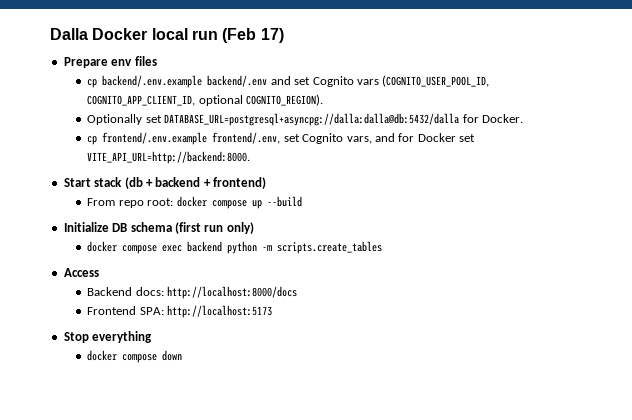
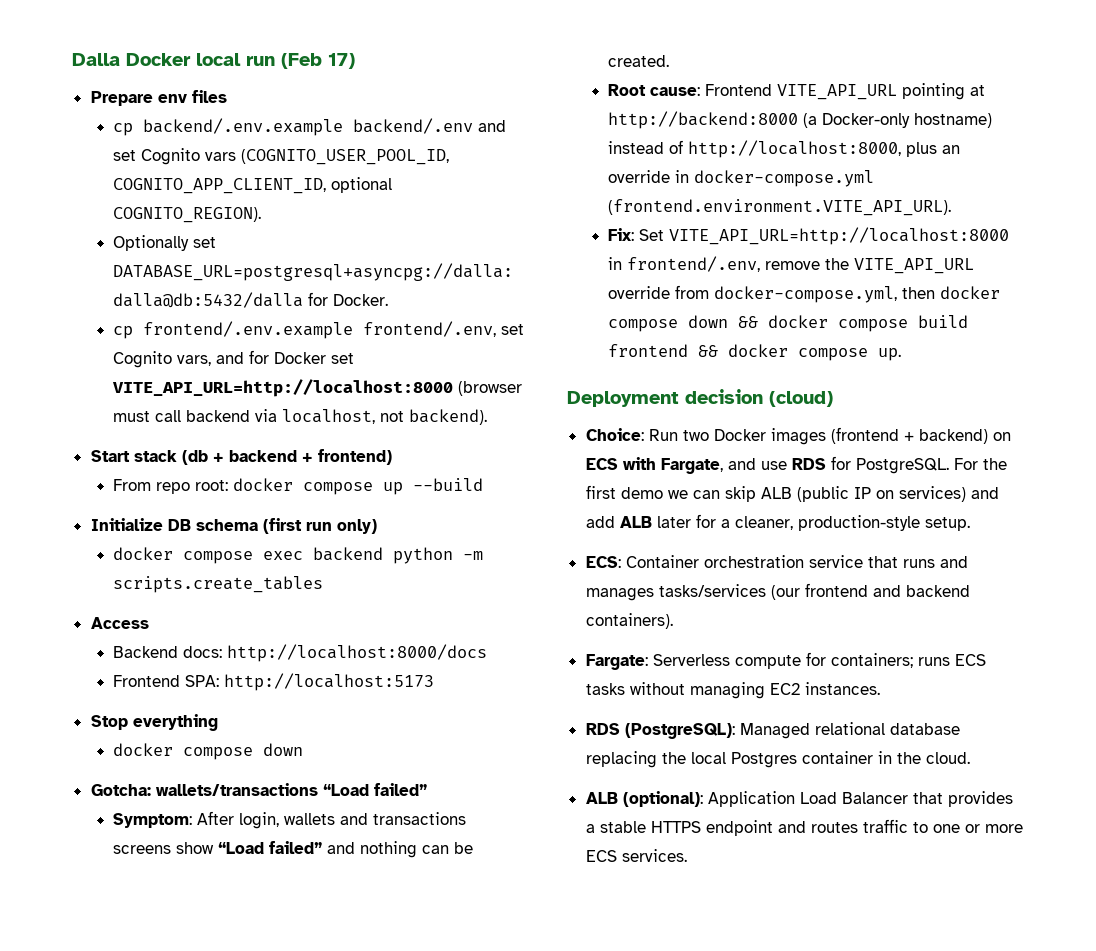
- cp frontend/.env.example frontend/.env, set Cognito vars, and for Docker set VITE_API_URL=http://backend:8000.
+ cp frontend/.env.example frontend/.env, set Cognito vars, and for Docker set VITE_API_URL=http://localhost:8000 (browser must call backend via localhost, not backend).
+ Gotcha: wallets/transactions “Load failed”
+ Symptom: After login, wallets and transactions screens show “Load failed” and nothing can be created.
+ Root cause: Frontend VITE_API_URL pointing at http://backend:8000 (a Docker-only hostname) instead of http://localhost:8000, plus an override in docker-compose.yml (frontend.environment.VITE_API_URL).
+ Fix: Set VITE_API_URL=http://localhost:8000 in frontend/.env, remove the VITE_API_URL override from docker-compose.yml, then docker compose down && docker compose build frontend && docker compose up.
+ Deployment decision (cloud)
+ Choice: Run two Docker images (frontend + backend) on ECS with Fargate, and use RDS for PostgreSQL. For the first demo we can skip ALB (public IP on services) and add ALB later for a cleaner, production-style setup.
+ ECS: Container orchestration service that runs and manages tasks/services (our frontend and backend containers).
+ Fargate: Serverless compute for containers; runs ECS tasks without managing EC2 instances.
+ RDS (PostgreSQL): Managed relational database replacing the local Postgres container in the cloud.
+ ALB (optional): Application Load Balancer that provides a stable HTTPS endpoint and routes traffic to one or more ECS services.

